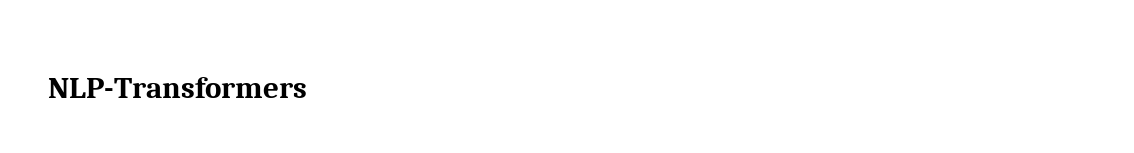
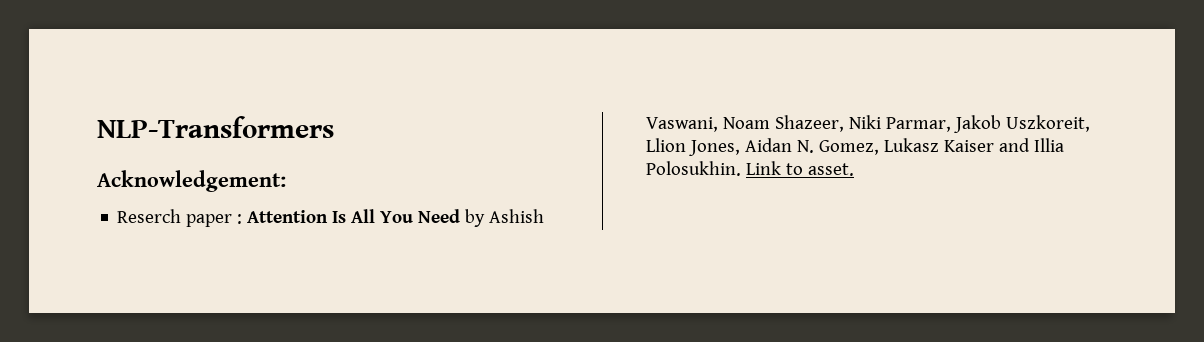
+ Acknowledgement:
+ Reserch paper : Attention Is All You Need by Ashish Vaswani, Noam Shazeer, Niki Parmar, Jakob Uszkoreit, Llion Jones, Aidan N. Gomez, Lukasz Kaiser and Illia Polosukhin. Link to asset.

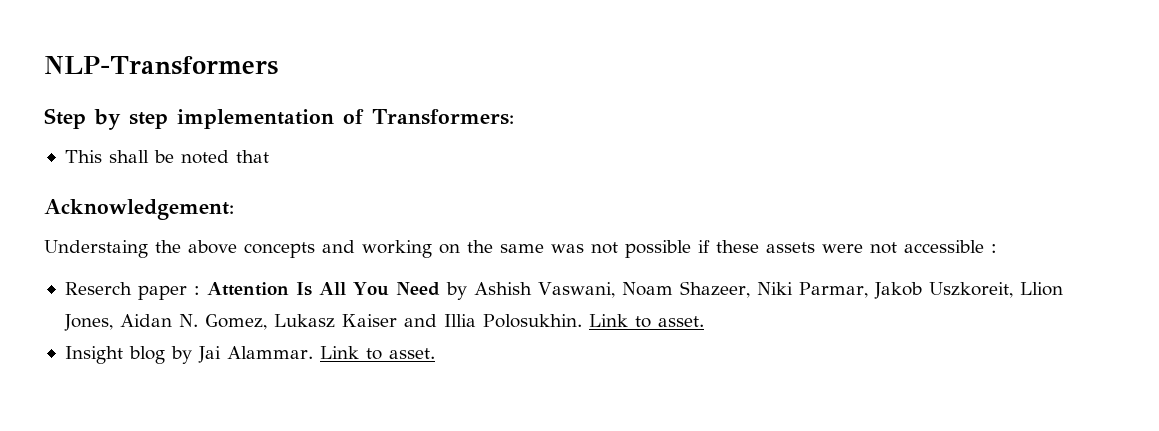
+ Step by step implementation of Transformers:
+ This shall be noted that
  Acknowledgement:
+ Understaing the above concepts and working on the same was not possible if these assets were not accessible :
+ Insight blog by Jai Alammar. Link to asset.

